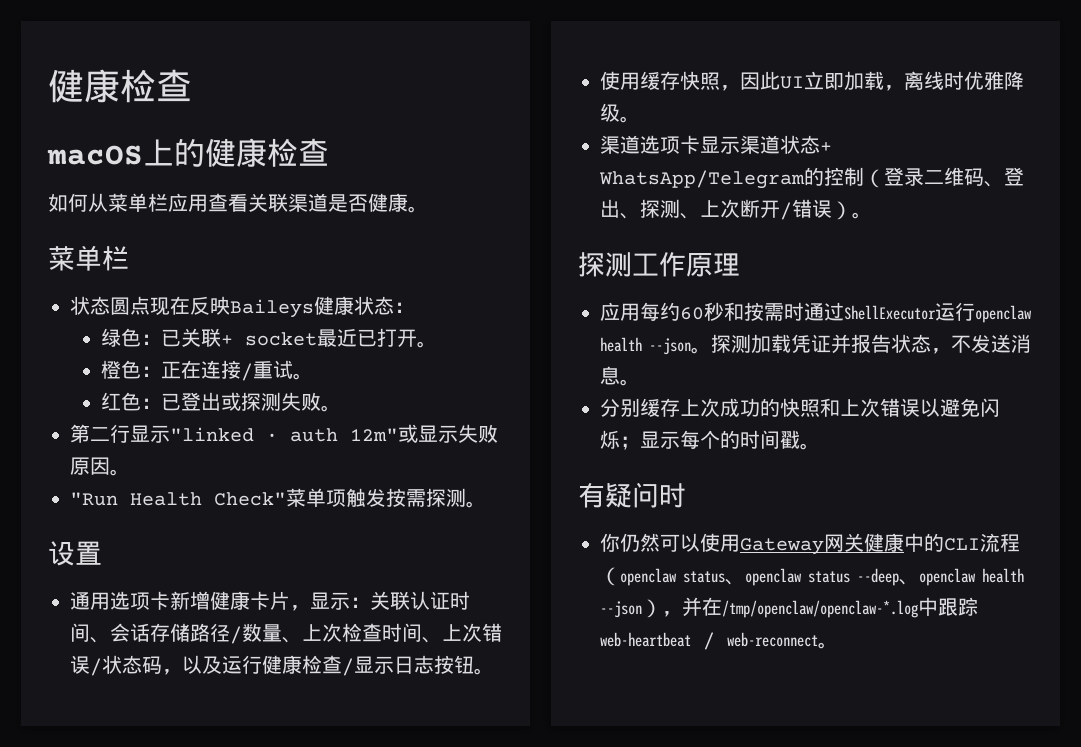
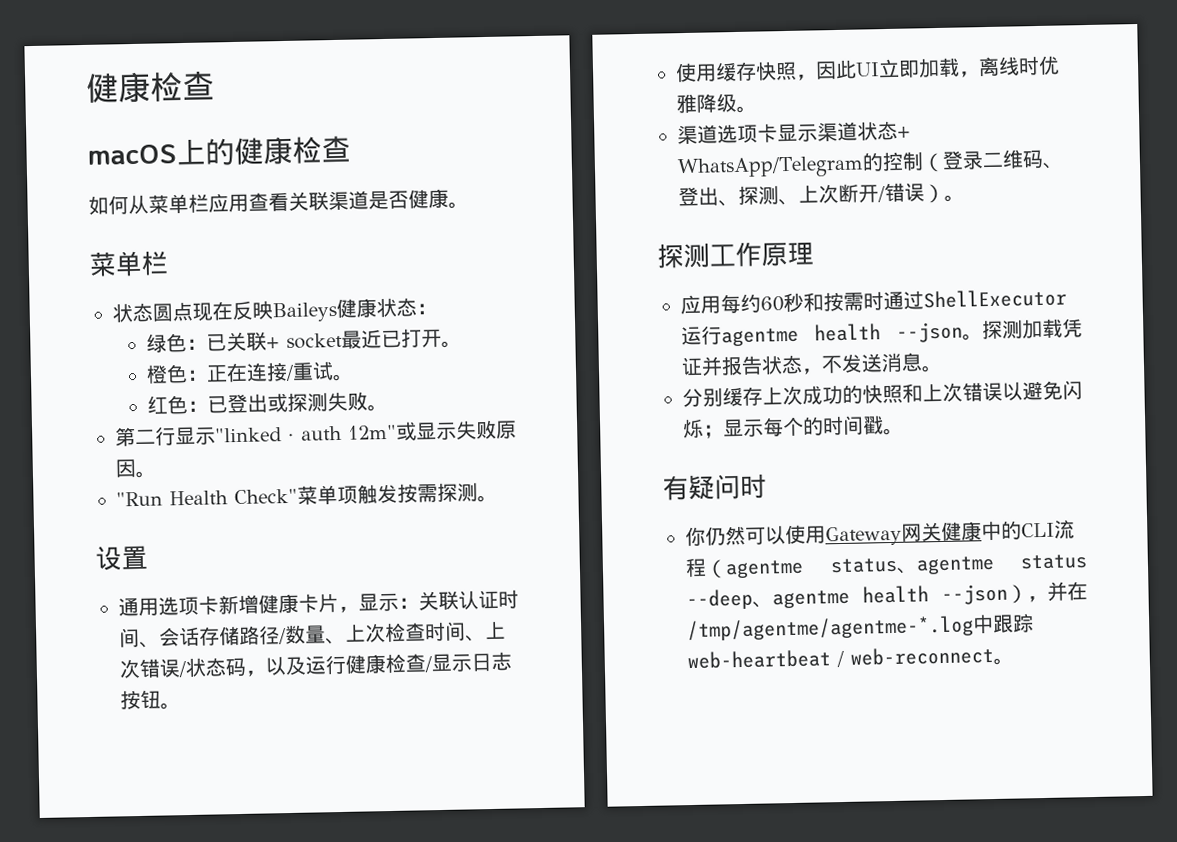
- 应用每约60秒和按需时通过ShellExecutor运行openclaw health --json。
+ 应用每约60秒和按需时通过ShellExecutor运行agentme health --json。
- 你仍然可以使用Gateway网关健康中的CLI流程（openclaw status、openclaw status --deep、openclaw health --json），并在/tmp/openclaw/openclaw-*.log中跟踪web-heartbeat / web-reconnect。
+ 你仍然可以使用Gateway网关健康中的CLI流程（agentme status、agentme status --deep、agentme health --json），并在/tmp/agentme/agentme-*.log中跟踪web-heartbeat / web-reconnect。

